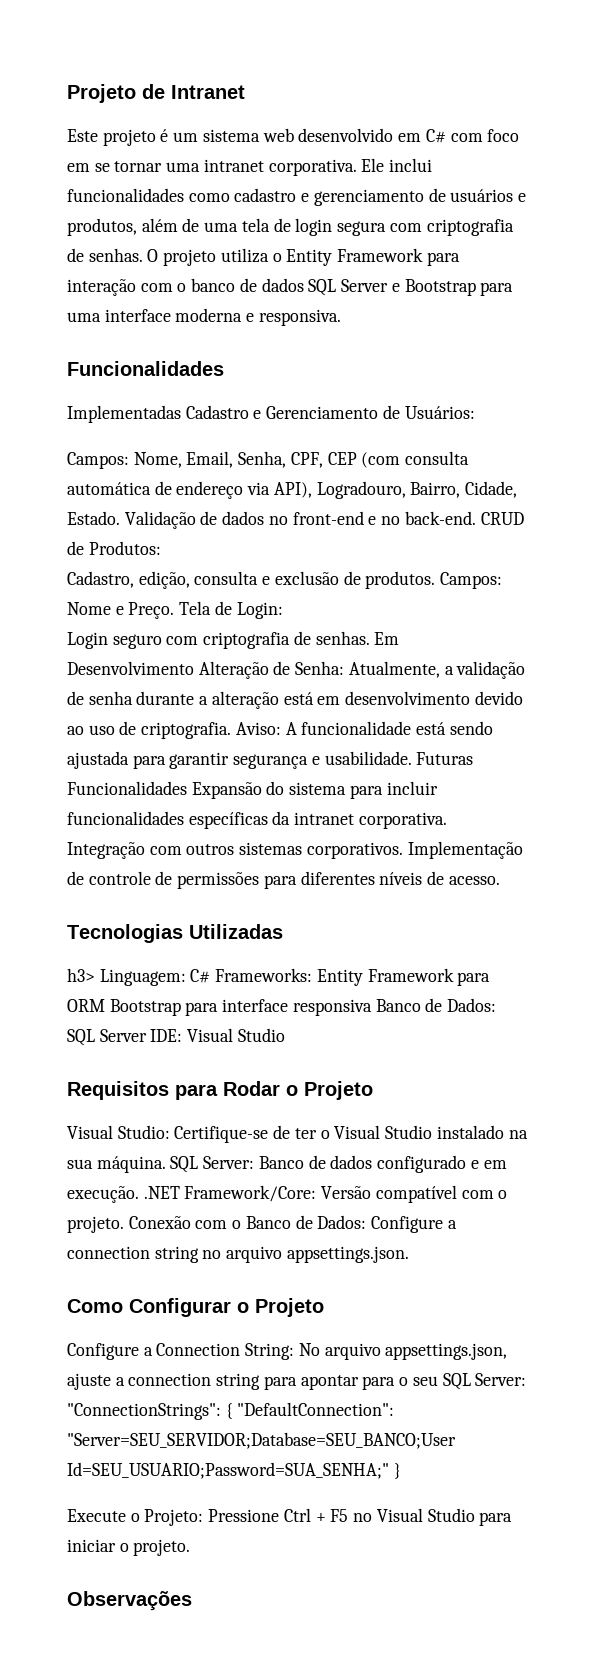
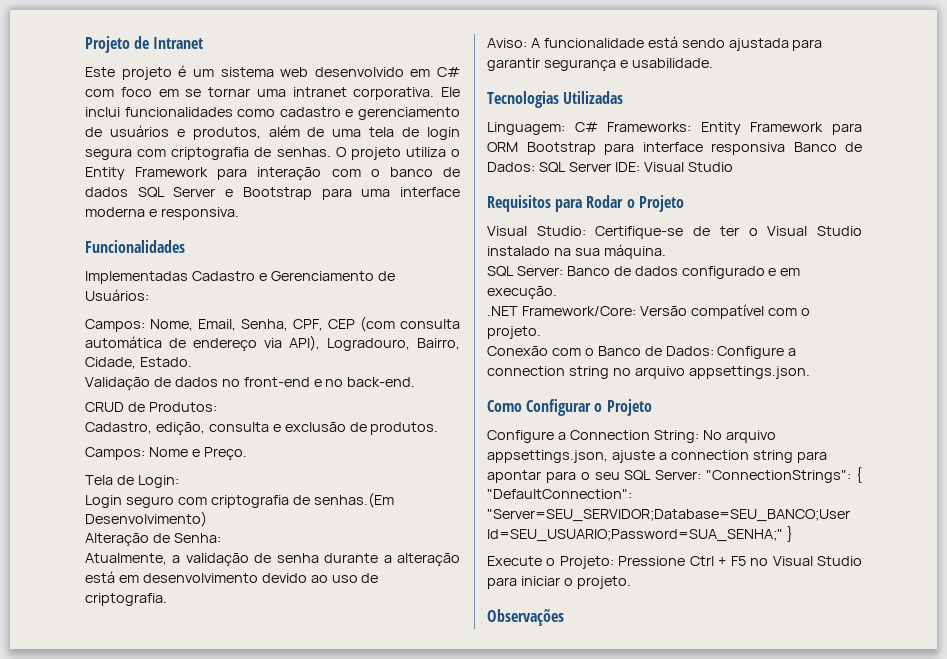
- Campos: Nome, Email, Senha, CPF, CEP (com consulta automática de endereço via API), Logradouro, Bairro, Cidade, Estado. Validação de dados no front-end e no back-end. CRUD de Produtos:
+ Campos: Nome, Email, Senha, CPF, CEP (com consulta automática de endereço via API), Logradouro, Bairro, Cidade, Estado.
+ Validação de dados no front-end e no back-end.
+ CRUD de Produtos:
- Cadastro, edição, consulta e exclusão de produtos. Campos: Nome e Preço. Tela de Login:
+ Cadastro, edição, consulta e exclusão de produtos.
+ Campos: Nome e Preço.
+ Tela de Login:
- Login seguro com criptografia de senhas. Em Desenvolvimento Alteração de Senha: Atualmente, a validação de senha durante a alteração está em desenvolvimento devido ao uso de criptografia. Aviso: A funcionalidade está sendo ajustada para garantir segurança e usabilidade. Futuras Funcionalidades Expansão do sistema para incluir funcionalidades específicas da intranet corporativa. Integração com outros sistemas corporativos. Implementação de controle de permissões para diferentes níveis de acesso.
+ Login seguro com criptografia de senhas.(Em Desenvolvimento)
+ Alteração de Senha:
+ Atualmente, a validação de senha durante a alteração está em desenvolvimento devido ao uso de criptografia.
+ Aviso: A funcionalidade está sendo ajustada para garantir segurança e usabilidade.
- h3> Linguagem: C# Frameworks: Entity Framework para ORM Bootstrap para interface responsiva Banco de Dados: SQL Server IDE: Visual Studio
+ Linguagem: C# Frameworks: Entity Framework para ORM Bootstrap para interface responsiva Banco de Dados: SQL Server IDE: Visual Studio
- Visual Studio: Certifique-se de ter o Visual Studio instalado na sua máquina. SQL Server: Banco de dados configurado e em execução. .NET Framework/Core: Versão compatível com o projeto. Conexão com o Banco de Dados: Configure a connection string no arquivo appsettings.json.
+ Visual Studio: Certifique-se de ter o Visual Studio instalado na sua máquina.
+ SQL Server: Banco de dados configurado e em execução.
+ .NET Framework/Core: Versão compatível com o projeto.
+ Conexão com o Banco de Dados: Configure a connection string no arquivo appsettings.json.

